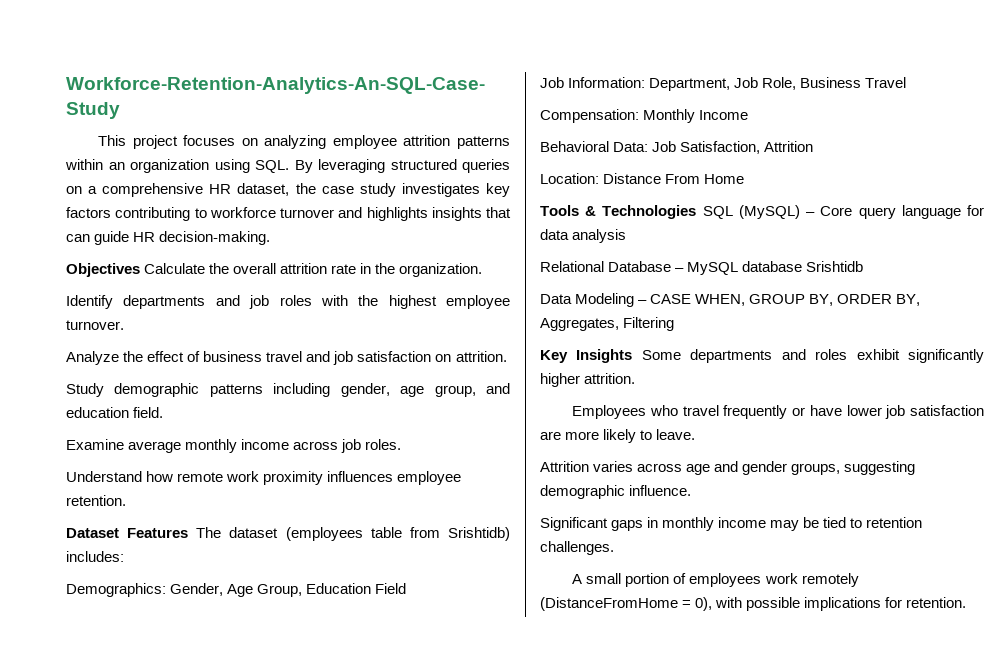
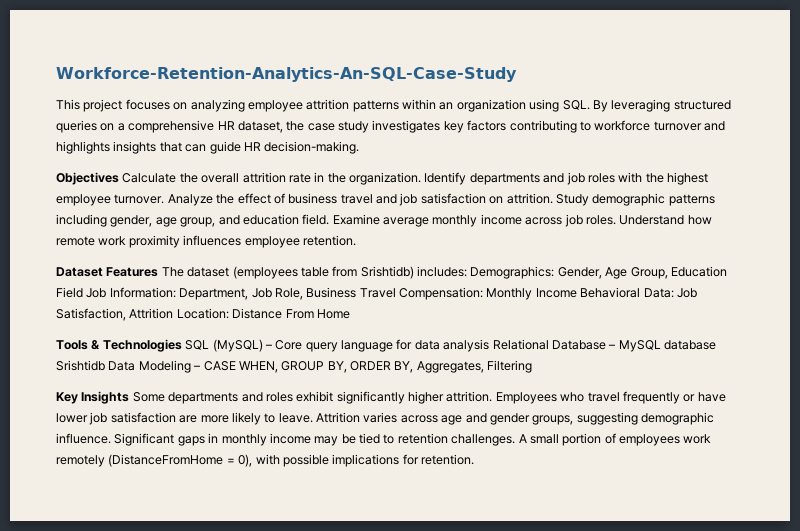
- Objectives Calculate the overall attrition rate in the organization.
- Identify departments and job roles with the highest employee turnover.
- Analyze the effect of business travel and job satisfaction on attrition.
- Study demographic patterns including gender, age group, and education field.
- Examine average monthly income across job roles.
- Understand how remote work proximity influences employee retention.
+ Objectives Calculate the overall attrition rate in the organization. Identify departments and job roles with the highest employee turnover. Analyze the effect of business travel and job satisfaction on attrition. Study demographic patterns including gender, age group, and education field. Examine average monthly income across job roles. Understand how remote work proximity influences employee retention.
- Dataset Features The dataset (employees table from Srishtidb) includes:
- Demographics: Gender, Age Group, Education Field
- Job Information: Department, Job Role, Business Travel
- Compensation: Monthly Income
- Behavioral Data: Job Satisfaction, Attrition
- Location: Distance From Home
+ Dataset Features The dataset (employees table from Srishtidb) includes: Demographics: Gender, Age Group, Education Field Job Information: Department, Job Role, Business Travel Compensation: Monthly Income Behavioral Data: Job Satisfaction, Attrition Location: Distance From Home
- Tools & Technologies SQL (MySQL) – Core query language for data analysis
- Relational Database – MySQL database Srishtidb
- Data Modeling – CASE WHEN, GROUP BY, ORDER BY, Aggregates, Filtering
+ Tools & Technologies SQL (MySQL) – Core query language for data analysis Relational Database – MySQL database Srishtidb Data Modeling – CASE WHEN, GROUP BY, ORDER BY, Aggregates, Filtering
- Key Insights Some departments and roles exhibit significantly higher attrition.
- Employees who travel frequently or have lower job satisfaction are more likely to leave.
- Attrition varies across age and gender groups, suggesting demographic influence.
- Significant gaps in monthly income may be tied to retention challenges.
- A small portion of employees work remotely (DistanceFromHome = 0), with possible implications for retention.
+ Key Insights Some departments and roles exhibit significantly higher attrition. Employees who travel frequently or have lower job satisfaction are more likely to leave. Attrition varies across age and gender groups, suggesting demographic influence. Significant gaps in monthly income may be tied to retention challenges. A small portion of employees work remotely (DistanceFromHome = 0), with possible implications for retention.

